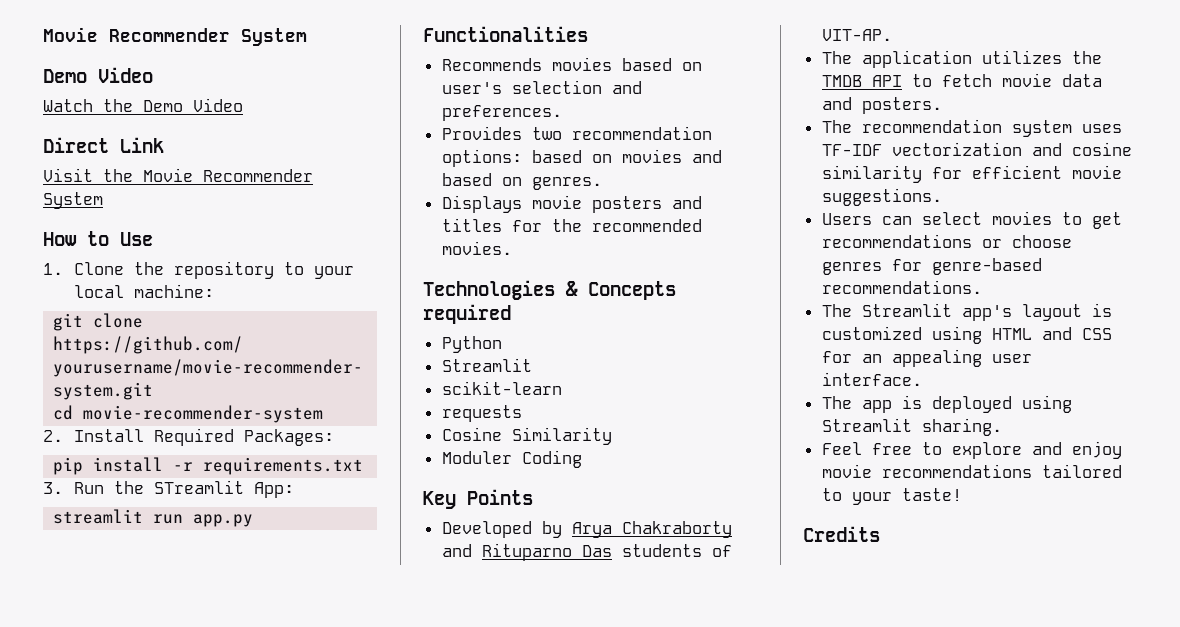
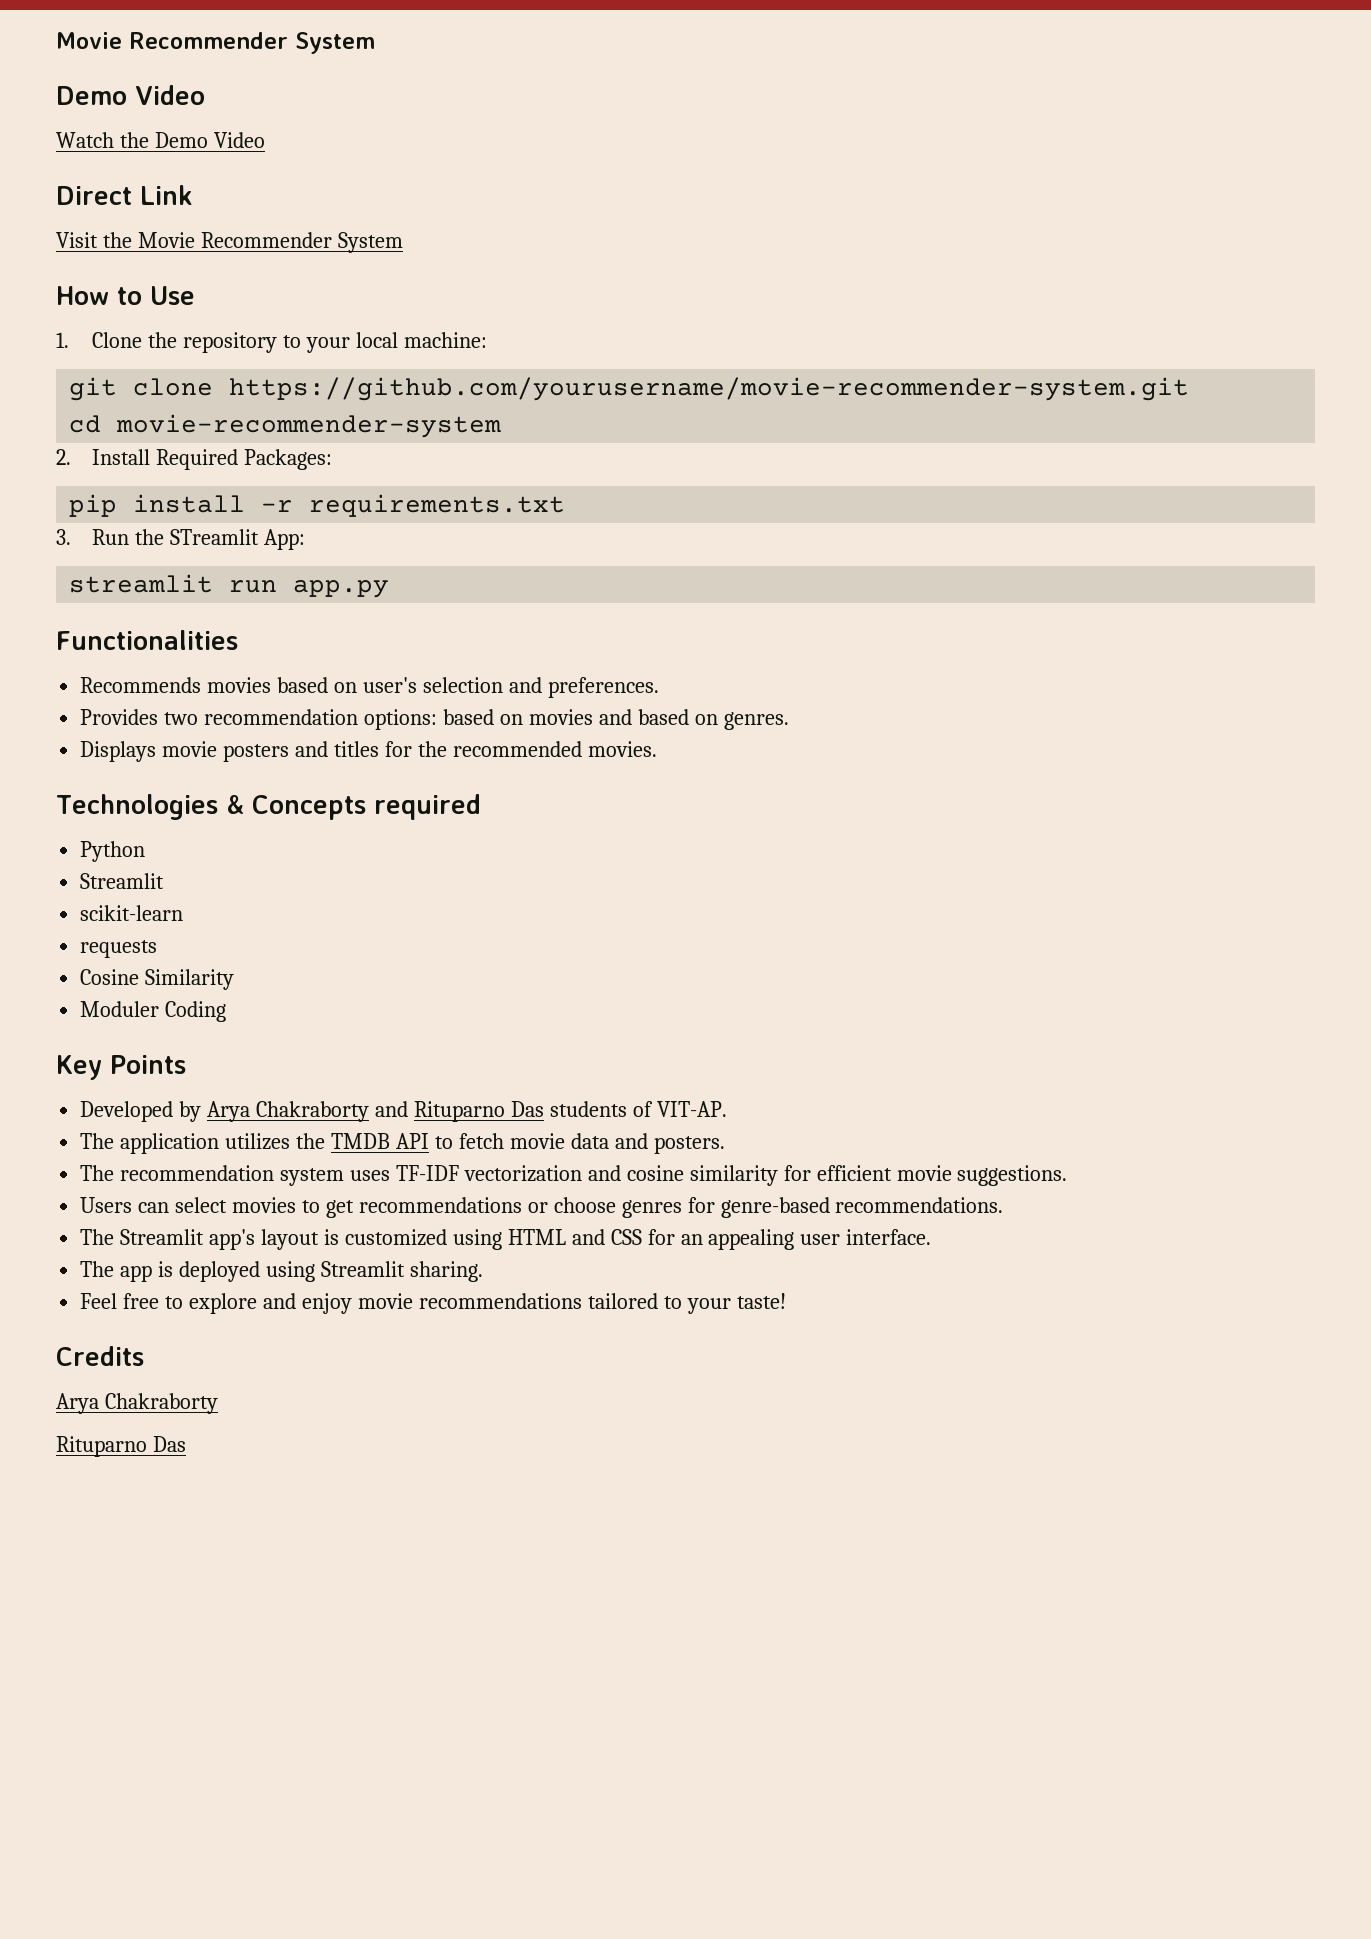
  Credits
+ Arya Chakraborty
+ Rituparno Das

